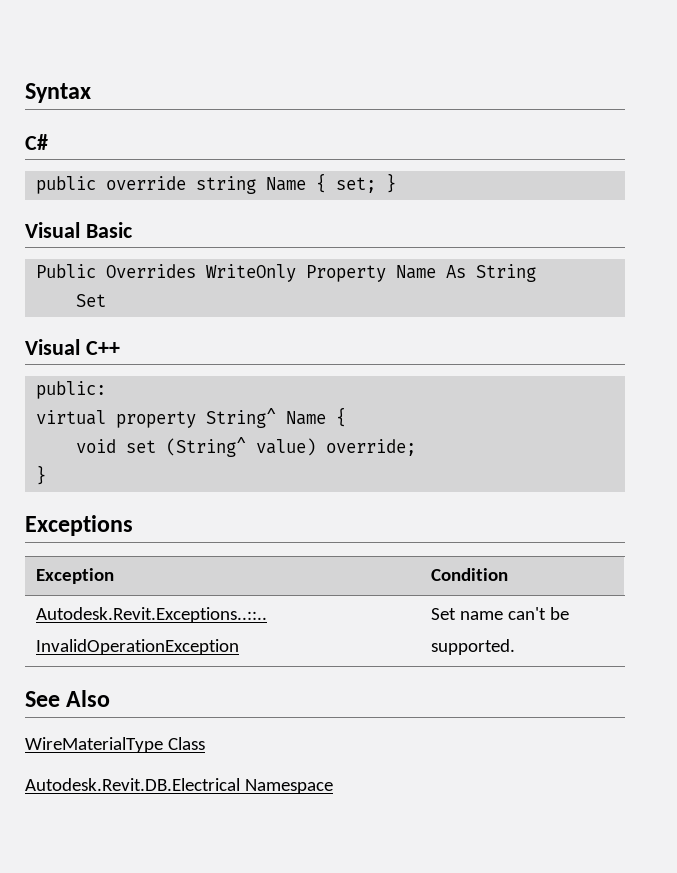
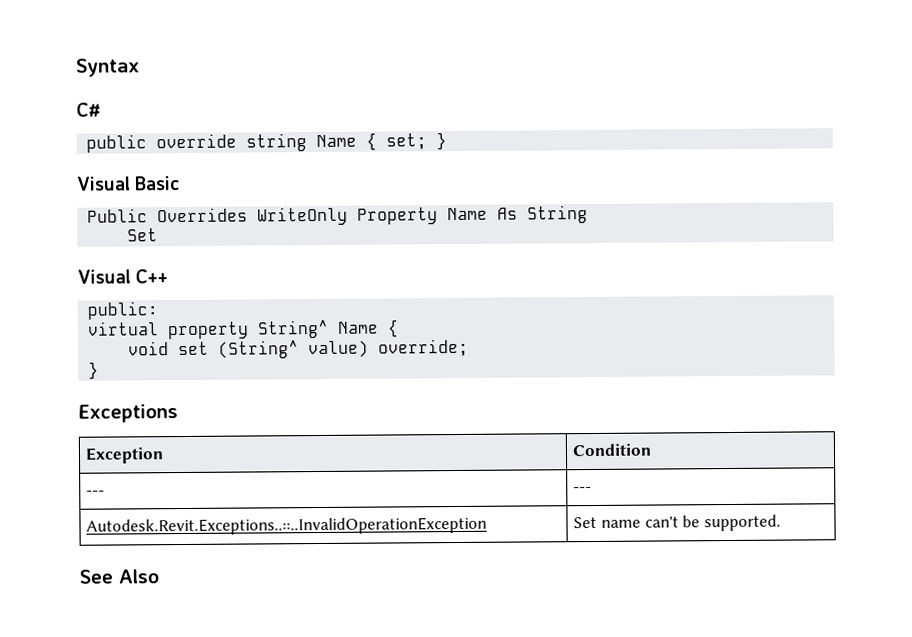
+ --- | ---
- WireMaterialType Class
- Autodesk.Revit.DB.Electrical Namespace

